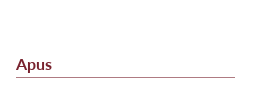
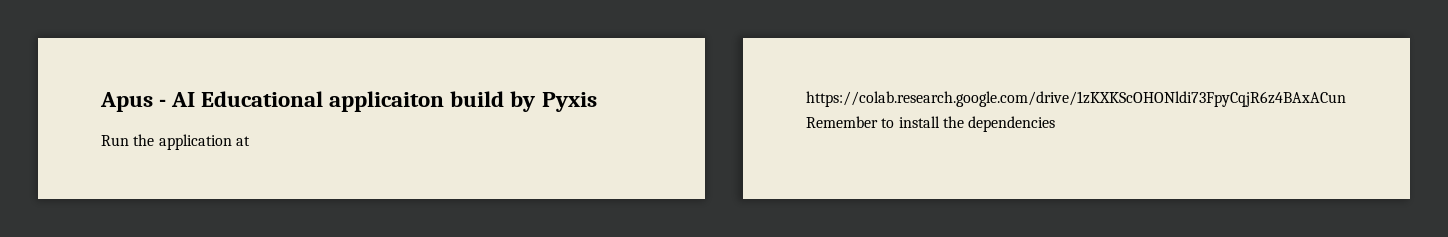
- Apus
+ Apus - AI Educational applicaiton build by Pyxis
+ Run the application at https://colab.research.google.com/drive/1zKXKScOHONldi73FpyCqjR6z4BAxACun Remember to install the dependencies

